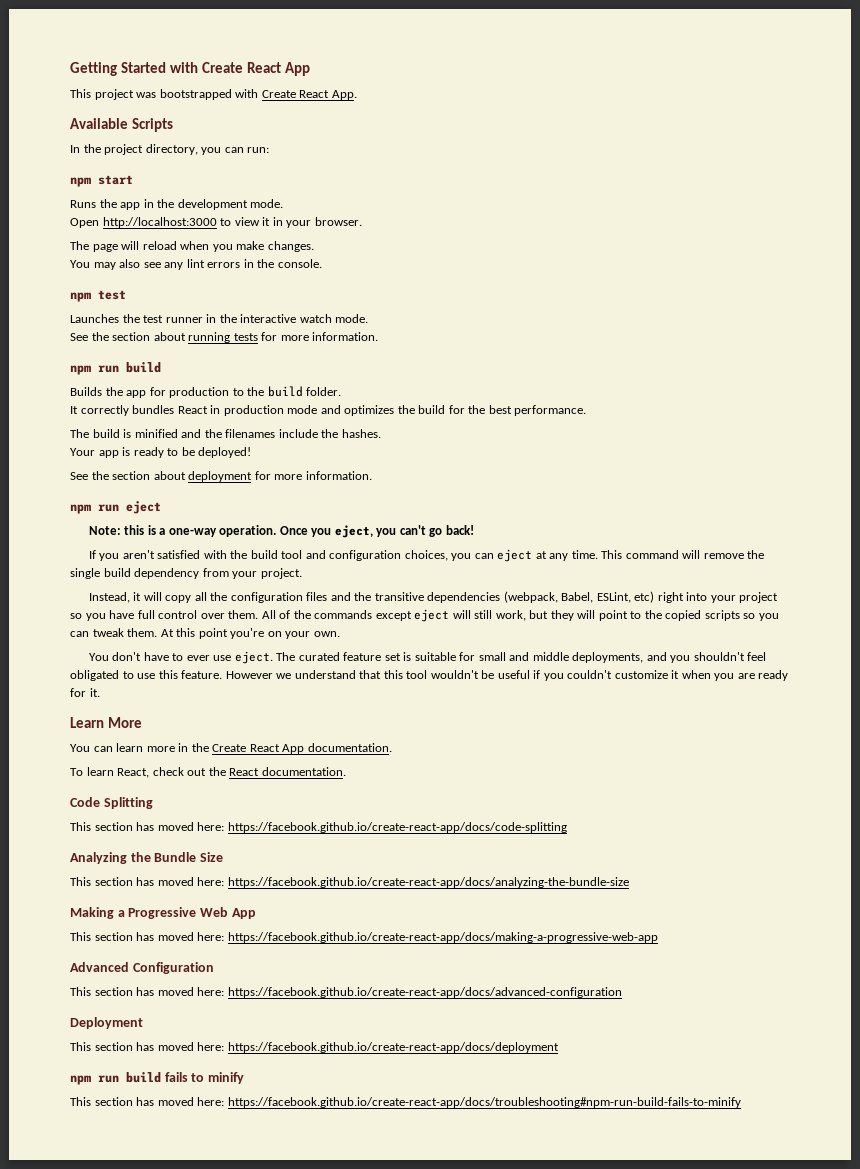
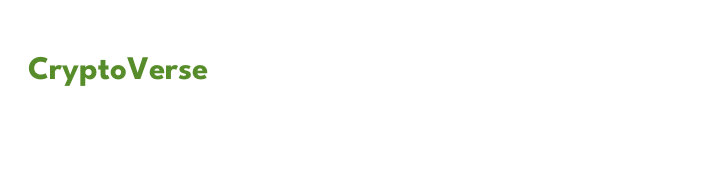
- Getting Started with Create React App
- This project was bootstrapped with Create React App.
- Available Scripts
- In the project directory, you can run:
- npm start
- Runs the app in the development mode.
- Open http://localhost:3000 to view it in your browser.
- The page will reload when you make changes.
- You may also see any lint errors in the console.
- npm test
- Launches the test runner in the interactive watch mode.
- See the section about running tests for more information.
- npm run build
- Builds the app for production to the build folder.
- It correctly bundles React in production mode and optimizes the build for the best performance.
- The build is minified and the filenames include the hashes.
- Your app is ready to be deployed!
- See the section about deployment for more information.
- npm run eject
- Note: this is a one-way operation. Once you eject, you can't go back!
- If you aren't satisfied with the build tool and configuration choices, you can eject at any time. This command will remove the single build dependency from your project.
- Instead, it will copy all the configuration files and the transitive dependencies (webpack, Babel, ESLint, etc) right into your project so you have full control over them. All of the commands except eject will still work, but they will point to the copied scripts so you can tweak them. At this point you're on your own.
- You don't have to ever use eject. The curated feature set is suitable for small and middle deployments, and you shouldn't feel obligated to use this feature. However we understand that this tool wouldn't be useful if you couldn't customize it when you are ready for it.
- Learn More
- You can learn more in the Create React App documentation.
- To learn React, check out the React documentation.
- Code Splitting
- This section has moved here: https://facebook.github.io/create-react-app/docs/code-splitting
- Analyzing the Bundle Size
- This section has moved here: https://facebook.github.io/create-react-app/docs/analyzing-the-bundle-size
- Making a Progressive Web App
- This section has moved here: https://facebook.github.io/create-react-app/docs/making-a-progressive-web-app
- Advanced Configuration
- This section has moved here: https://facebook.github.io/create-react-app/docs/advanced-configuration
- Deployment
- This section has moved here: https://facebook.github.io/create-react-app/docs/deployment
- npm run build fails to minify
- This section has moved here: https://facebook.github.io/create-react-app/docs/troubleshooting#npm-run-build-fails-to-minify
+ CryptoVerse

